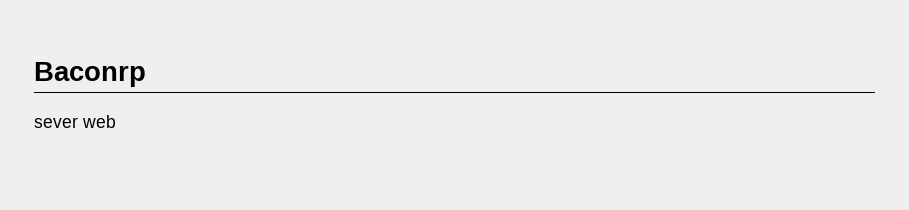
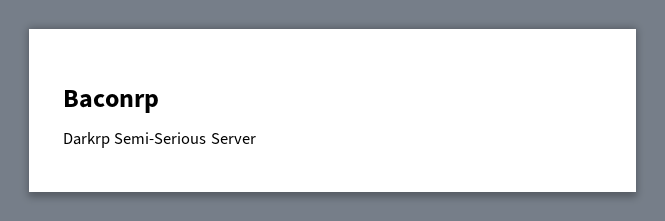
- sever web
+ Darkrp Semi-Serious Server

